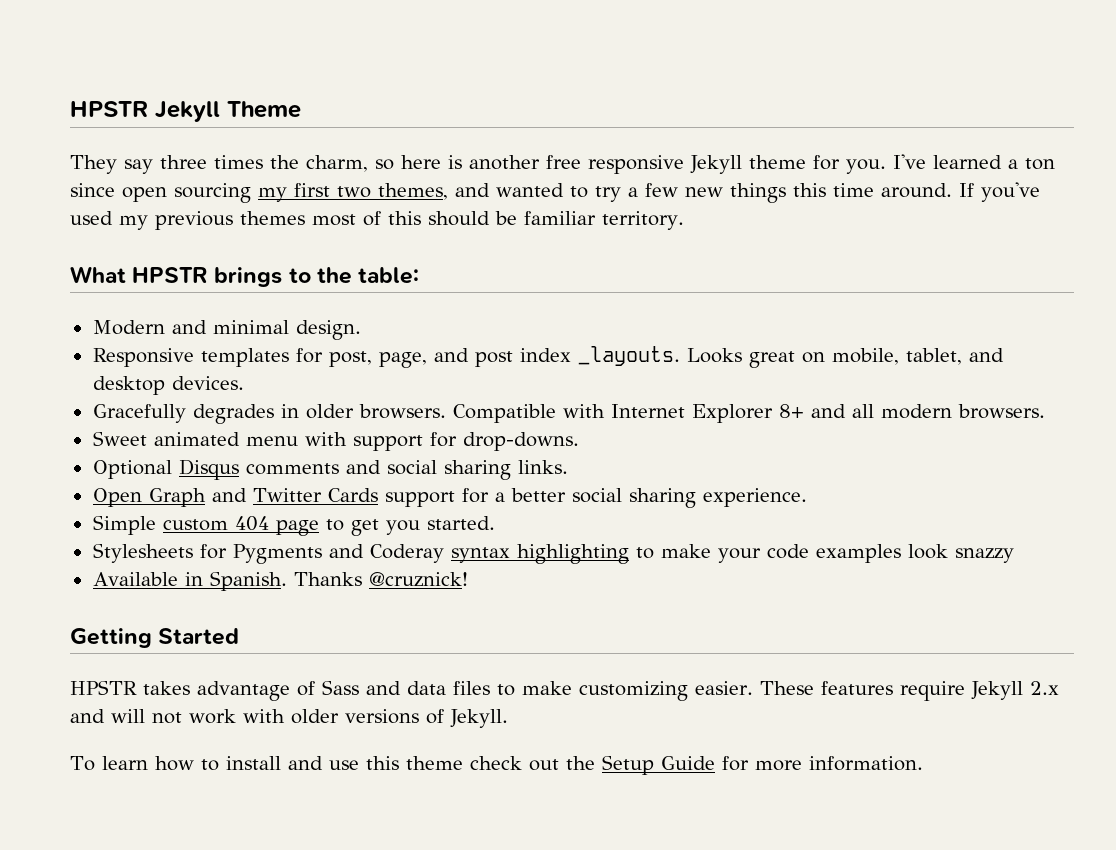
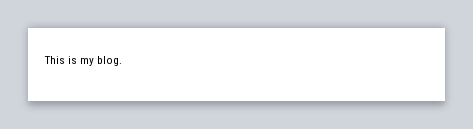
- HPSTR Jekyll Theme
- They say three times the charm, so here is another free responsive Jekyll theme for you. I've learned a ton since open sourcing my first two themes, and wanted to try a few new things this time around. If you've used my previous themes most of this should be familiar territory.
- What HPSTR brings to the table:
- Modern and minimal design.
- Responsive templates for post, page, and post index _layouts. Looks great on mobile, tablet, and desktop devices.
- Gracefully degrades in older browsers. Compatible with Internet Explorer 8+ and all modern browsers.
- Sweet animated menu with support for drop-downs.
- Optional Disqus comments and social sharing links.
- Open Graph and Twitter Cards support for a better social sharing experience.
- Simple custom 404 page to get you started.
- Stylesheets for Pygments and Coderay syntax highlighting to make your code examples look snazzy
- Available in Spanish. Thanks @cruznick!
- Getting Started
- HPSTR takes advantage of Sass and data files to make customizing easier. These features require Jekyll 2.x and will not work with older versions of Jekyll.
- To learn how to install and use this theme check out the Setup Guide for more information.
+ This is my blog.

